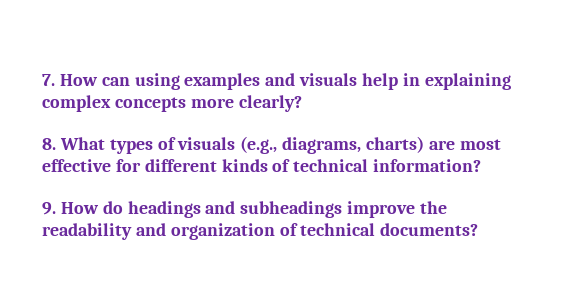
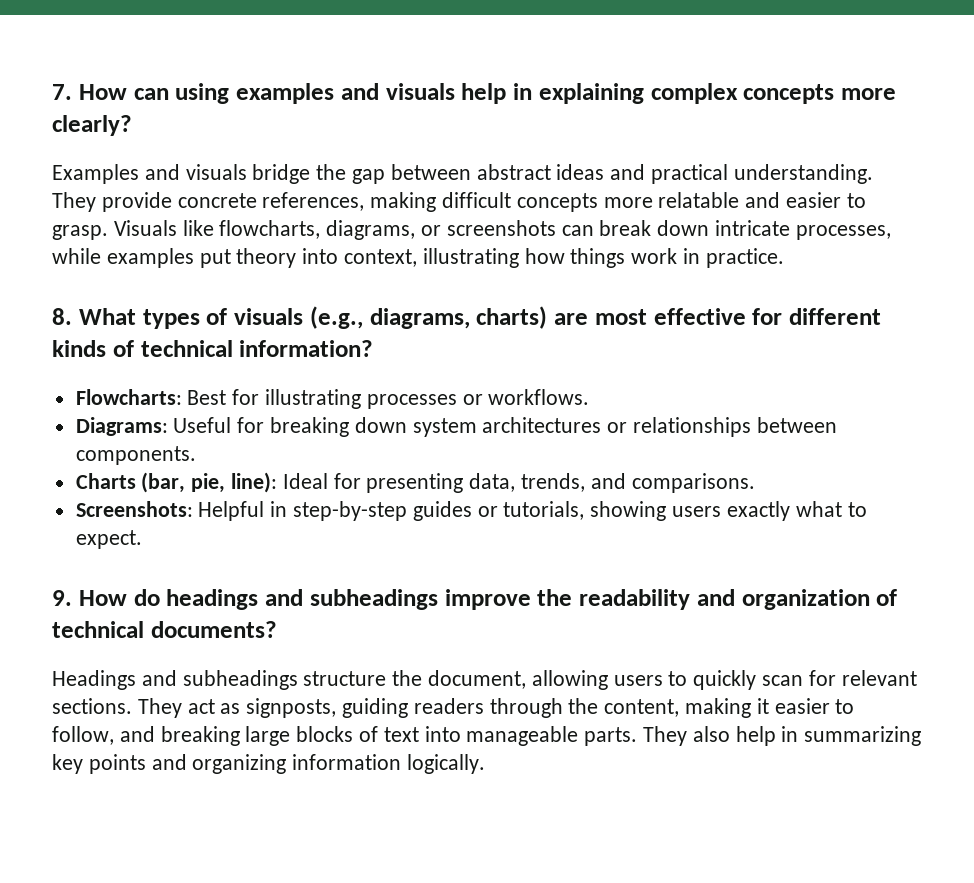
+ Examples and visuals bridge the gap between abstract ideas and practical understanding. They provide concrete references, making difficult concepts more relatable and easier to grasp. Visuals like flowcharts, diagrams, or screenshots can break down intricate processes, while examples put theory into context, illustrating how things work in practice.
+ Flowcharts: Best for illustrating processes or workflows.
+ Diagrams: Useful for breaking down system architectures or relationships between components.
+ Charts (bar, pie, line): Ideal for presenting data, trends, and comparisons.
+ Screenshots: Helpful in step-by-step guides or tutorials, showing users exactly what to expect.
+ Headings and subheadings structure the document, allowing users to quickly scan for relevant sections. They act as signposts, guiding readers through the content, making it easier to follow, and breaking large blocks of text into manageable parts. They also help in summarizing key points and organizing information logically.

